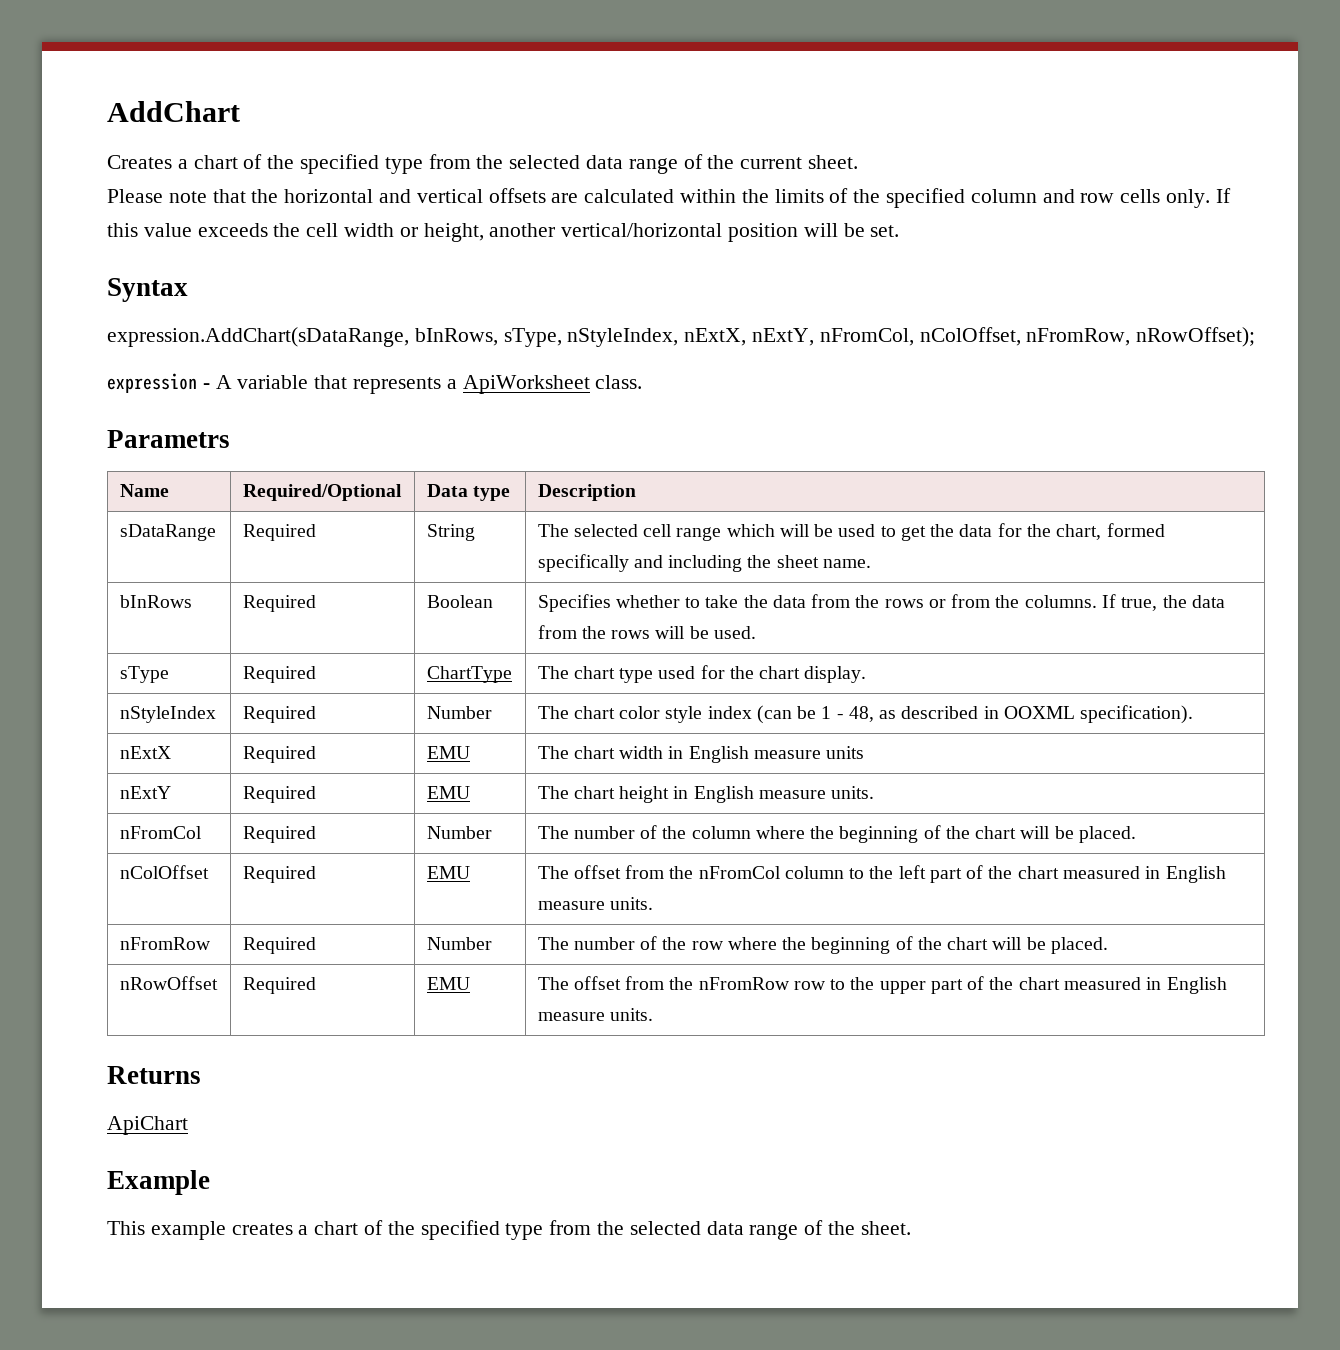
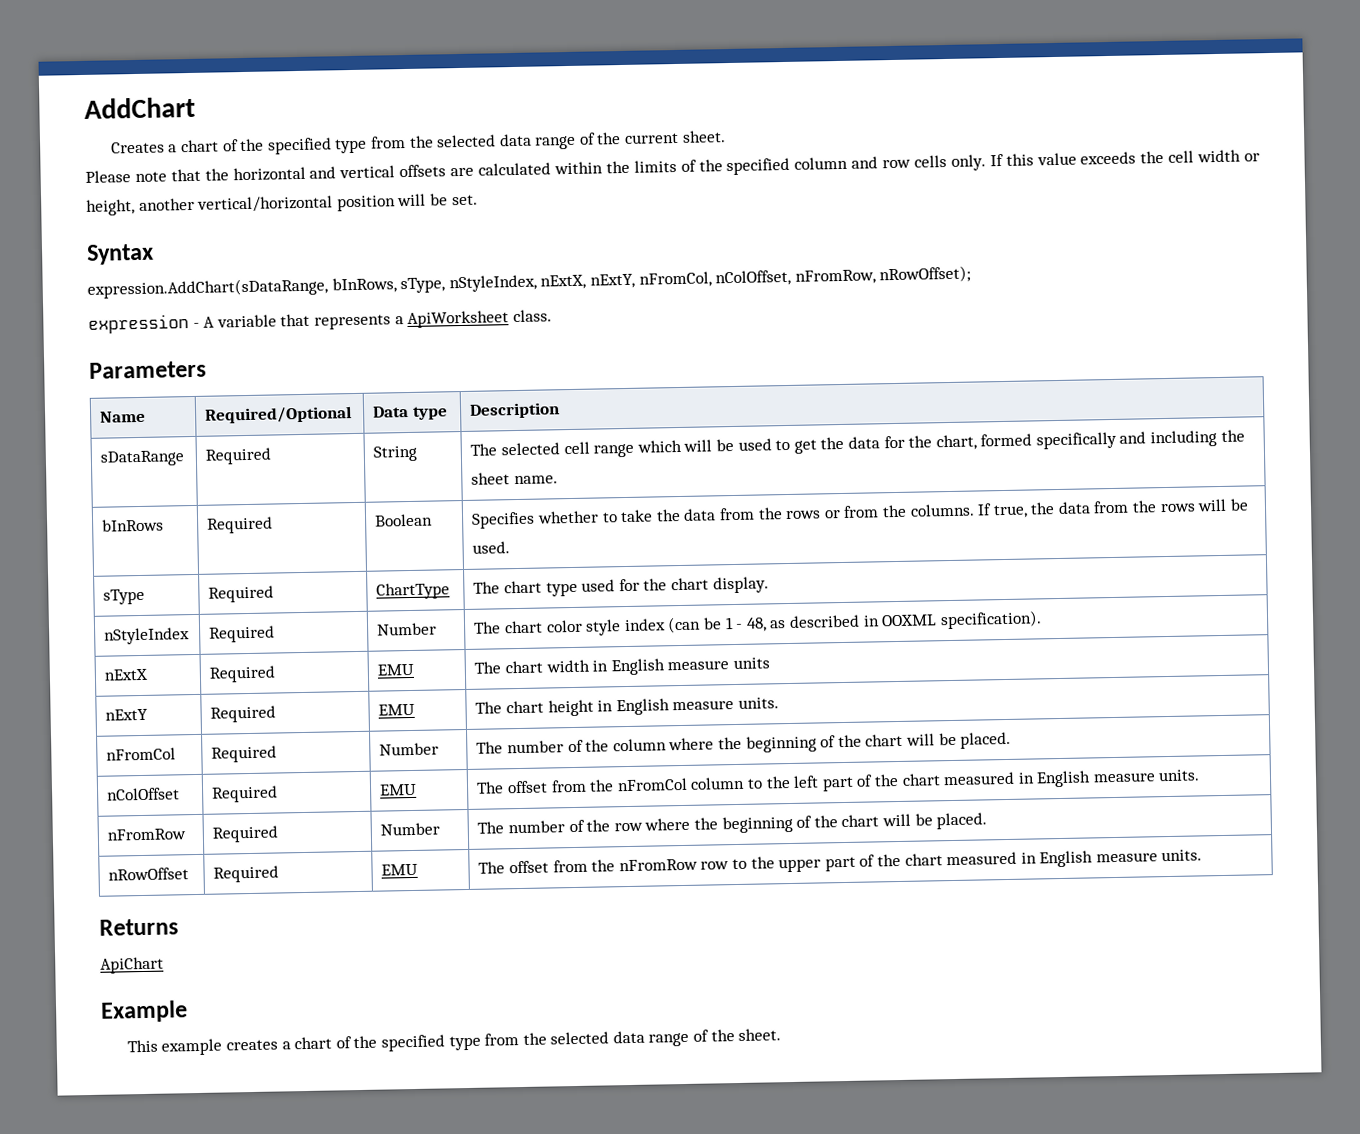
- Parametrs
+ Parameters

